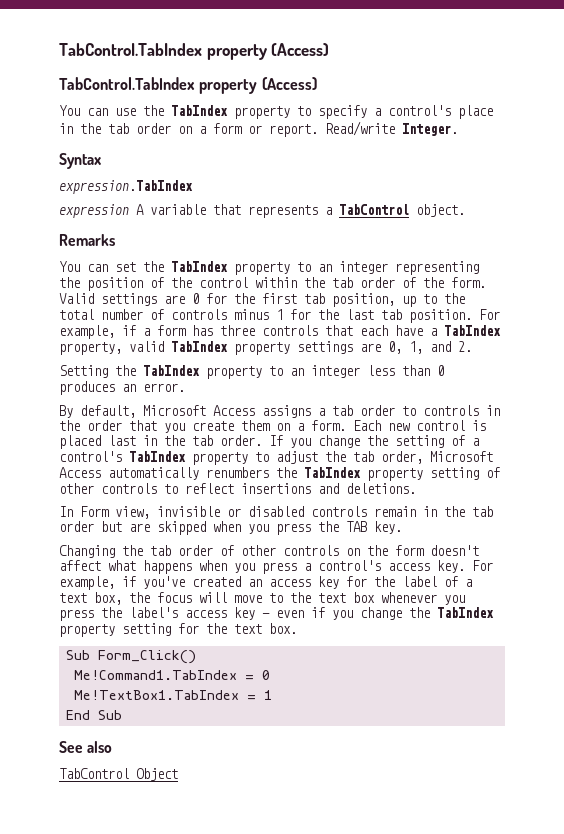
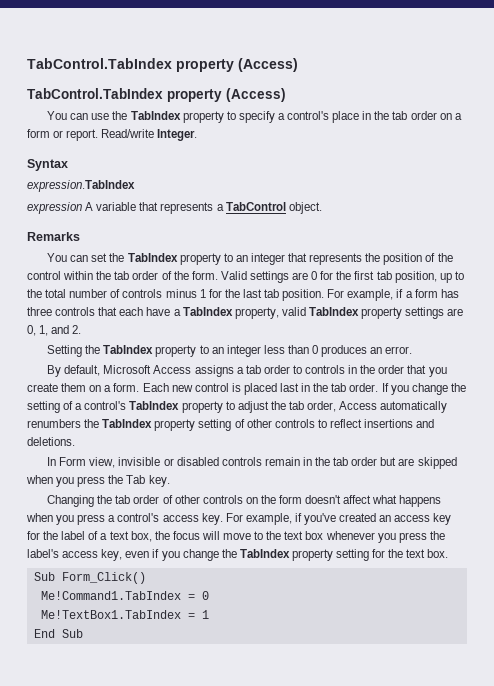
- You can set the TabIndex property to an integer representing the position of the control within the tab order of the form.
+ You can set the TabIndex property to an integer that represents the position of the control within the tab order of the form.
- If you change the setting of a control's TabIndex property to adjust the tab order, Microsoft Access automatically renumbers the TabIndex property setting of other controls to reflect insertions and deletions.
+ If you change the setting of a control's TabIndex property to adjust the tab order, Access automatically renumbers the TabIndex property setting of other controls to reflect insertions and deletions.
- In Form view, invisible or disabled controls remain in the tab order but are skipped when you press the TAB key.
+ In Form view, invisible or disabled controls remain in the tab order but are skipped when you press the Tab key.
- For example, if you've created an access key for the label of a text box, the focus will move to the text box whenever you press the label's access key — even if you change the TabIndex property setting for the text box.
+ For example, if you've created an access key for the label of a text box, the focus will move to the text box whenever you press the label's access key, even if you change the TabIndex property setting for the text box.
- See also
- TabControl Object

